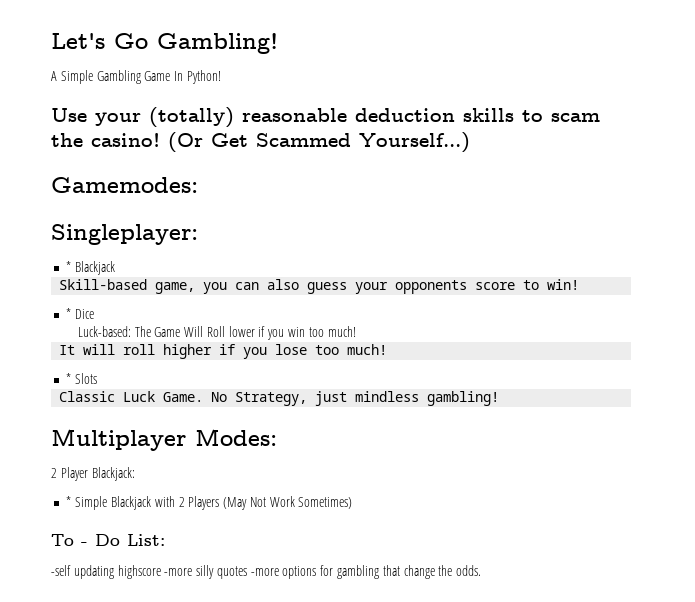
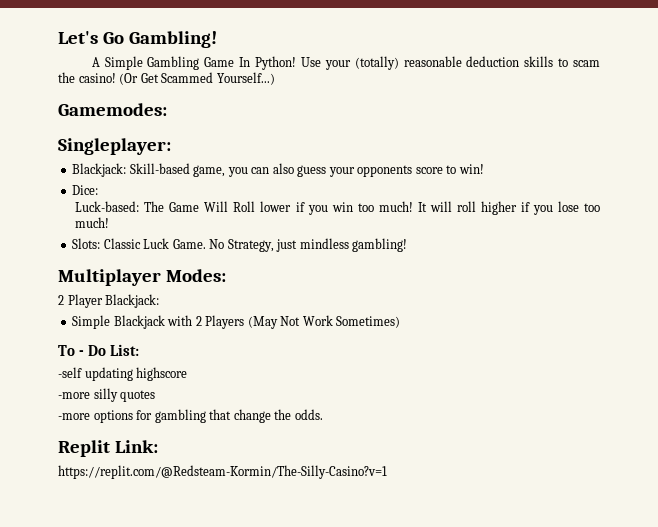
- A Simple Gambling Game In Python!
- Use your (totally) reasonable deduction skills to scam the casino!
+ A Simple Gambling Game In Python! Use your (totally) reasonable deduction skills to scam the casino!
- * Blackjack
- Skill-based game, you can also guess your opponents score to win!
+ Blackjack: Skill-based game, you can also guess your opponents score to win!
- * Dice
+ Dice:
- Luck-based: The Game Will Roll lower if you win too much!
- It will roll higher if you lose too much!
+ Luck-based: The Game Will Roll lower if you win too much! It will roll higher if you lose too much!
- * Slots
- Classic Luck Game.
+ Slots: Classic Luck Game.
- * Simple Blackjack with 2 Players (May Not Work Sometimes)
+ Simple Blackjack with 2 Players (May Not Work Sometimes)
- -self updating highscore -more silly quotes -more options for gambling that change the odds.
+ -self updating highscore
+ -more silly quotes
+ -more options for gambling that change the odds.
+ Replit Link:
+ https://replit.com/@Redsteam-Kormin/The-Silly-Casino?v=1

